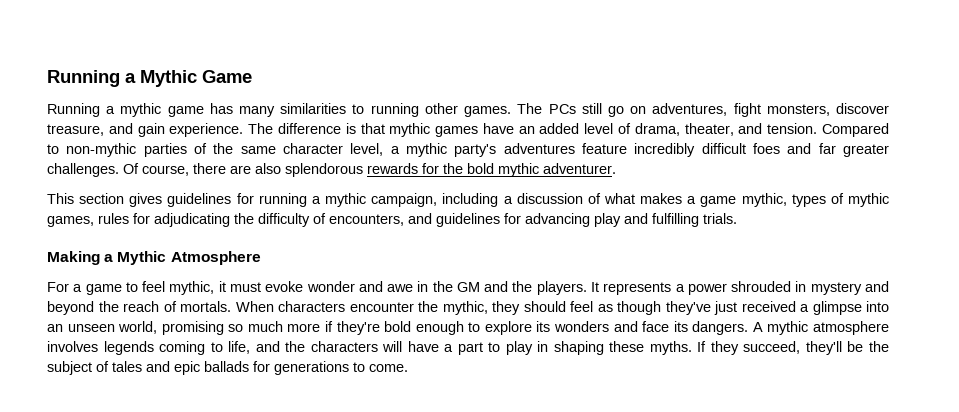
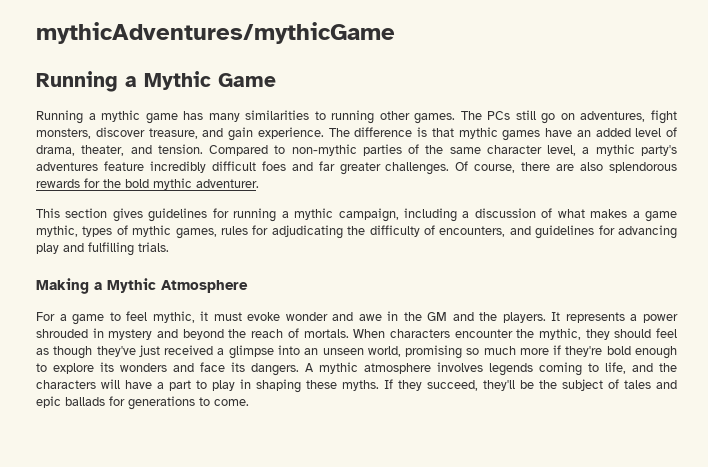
+ mythicAdventures/mythicGame

